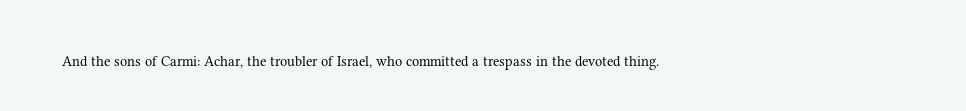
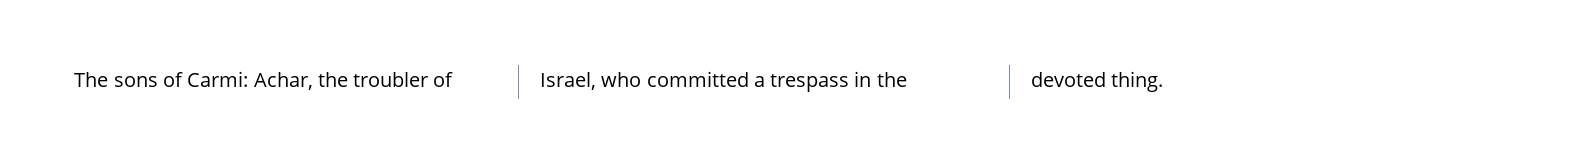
- And the sons of Carmi: Achar, the troubler of Israel, who committed a trespass in the devoted thing.
+ The sons of Carmi: Achar, the troubler of Israel, who committed a trespass in the devoted thing.

